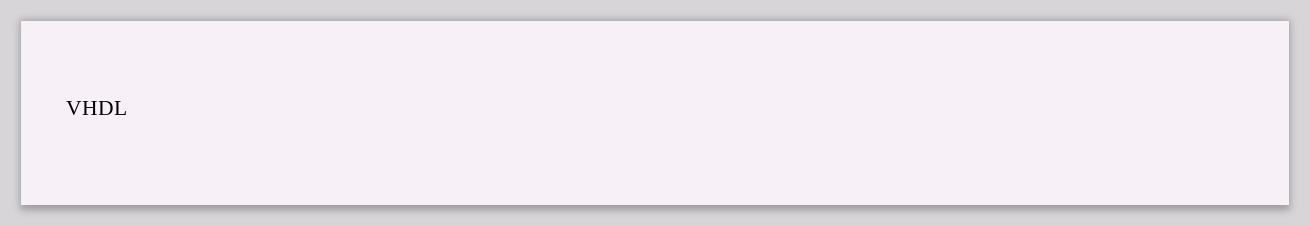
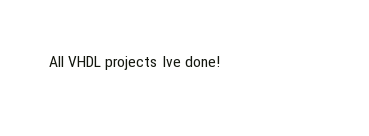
- VHDL
+ All VHDL projects Ive done!

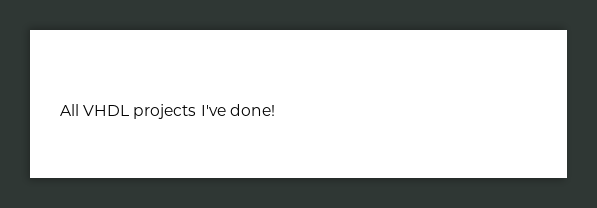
- All VHDL projects Ive done!
+ All VHDL projects I've done!

